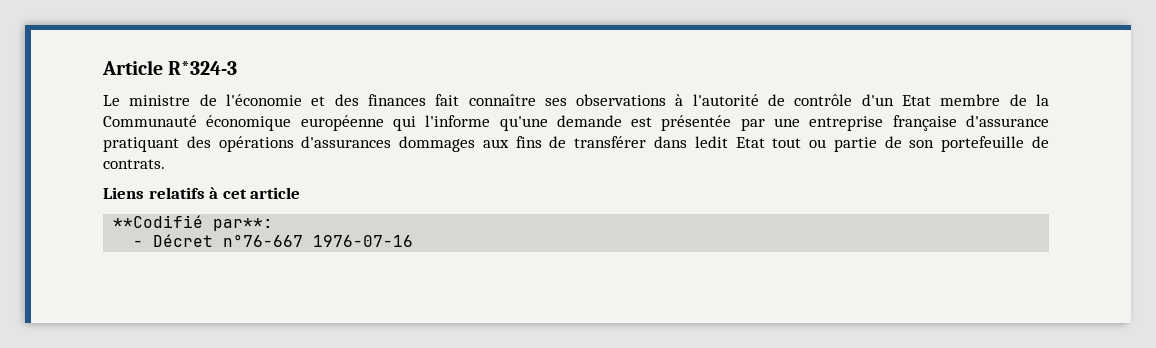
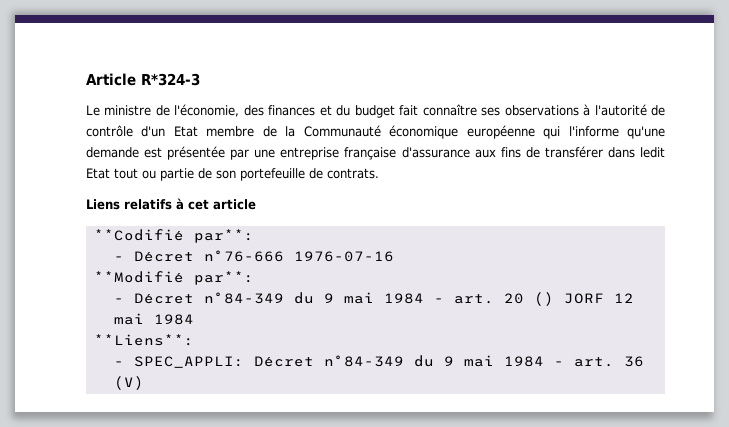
- Le ministre de l'économie et des finances fait connaître ses observations à l'autorité de contrôle d'un Etat membre de la Communauté économique européenne qui l'informe qu'une demande est présentée par une entreprise française d'assurance pratiquant des opérations d'assurances dommages aux fins de transférer dans ledit Etat tout ou partie de son portefeuille de contrats.
+ Le ministre de l'économie, des finances et du budget fait connaître ses observations à l'autorité de contrôle d'un Etat membre de la Communauté économique européenne qui l'informe qu'une demande est présentée par une entreprise française d'assurance aux fins de transférer dans ledit Etat tout ou partie de son portefeuille de contrats.
- - Décret n°76-667 1976-07-16
+ - Décret n°76-666 1976-07-16
+ **Modifié par**:
+ - Décret n°84-349 du 9 mai 1984 - art. 20 () JORF 12 mai 1984
+ **Liens**:
+ - SPEC_APPLI: Décret n°84-349 du 9 mai 1984 - art. 36 (V)

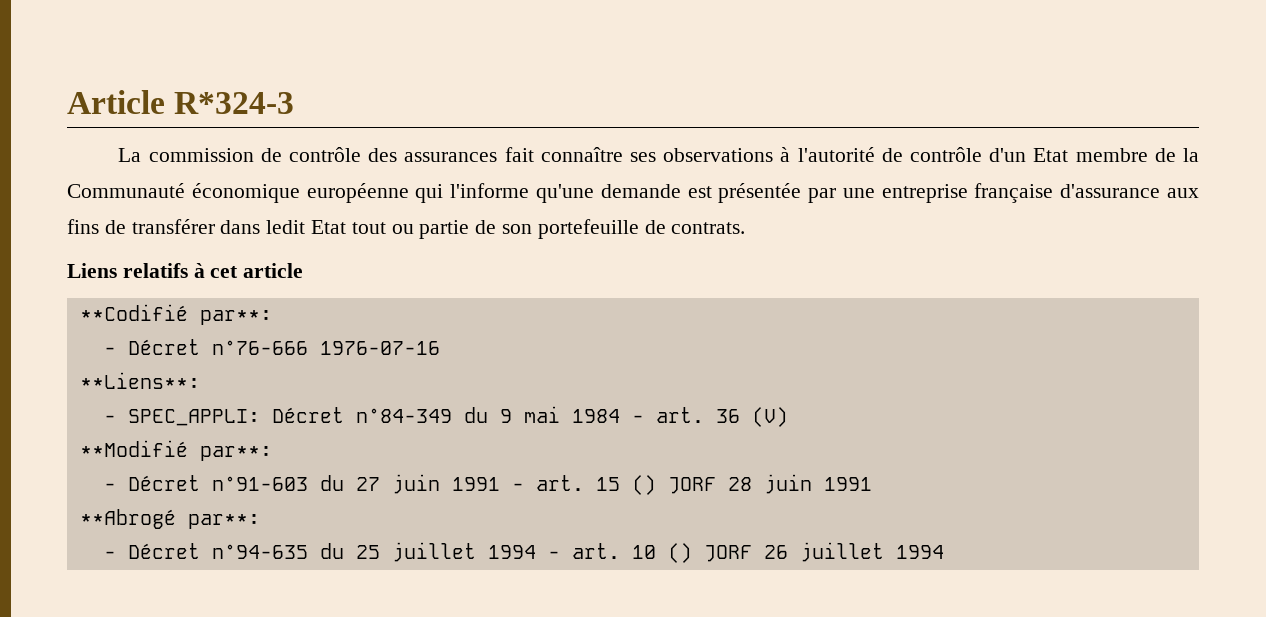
- Le ministre de l'économie, des finances et du budget fait connaître ses observations à l'autorité de contrôle d'un Etat membre de la Communauté économique européenne qui l'informe qu'une demande est présentée par une entreprise française d'assurance aux fins de transférer dans ledit Etat tout ou partie de son portefeuille de contrats.
+ La commission de contrôle des assurances fait connaître ses observations à l'autorité de contrôle d'un Etat membre de la Communauté économique européenne qui l'informe qu'une demande est présentée par une entreprise française d'assurance aux fins de transférer dans ledit Etat tout ou partie de son portefeuille de contrats.
- **Modifié par**:
- - Décret n°84-349 du 9 mai 1984 - art. 20 () JORF 12 mai 1984
+ **Modifié par**:
+ - Décret n°91-603 du 27 juin 1991 - art. 15 () JORF 28 juin 1991
+ **Abrogé par**:
+ - Décret n°94-635 du 25 juillet 1994 - art. 10 () JORF 26 juillet 1994

